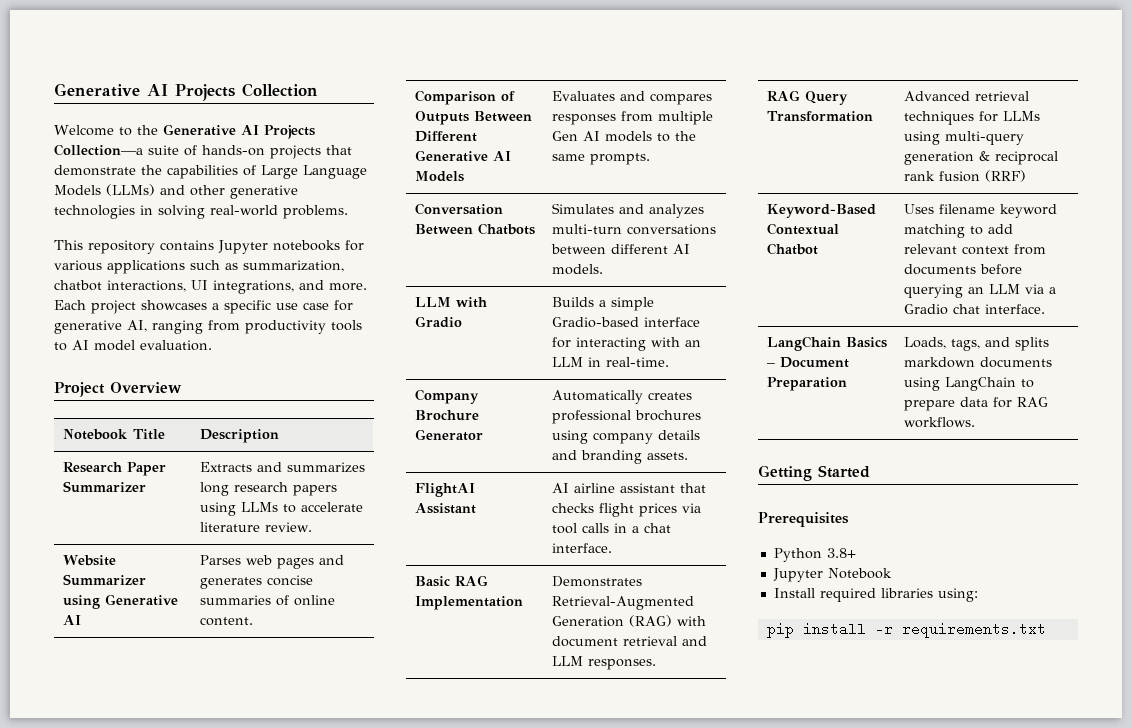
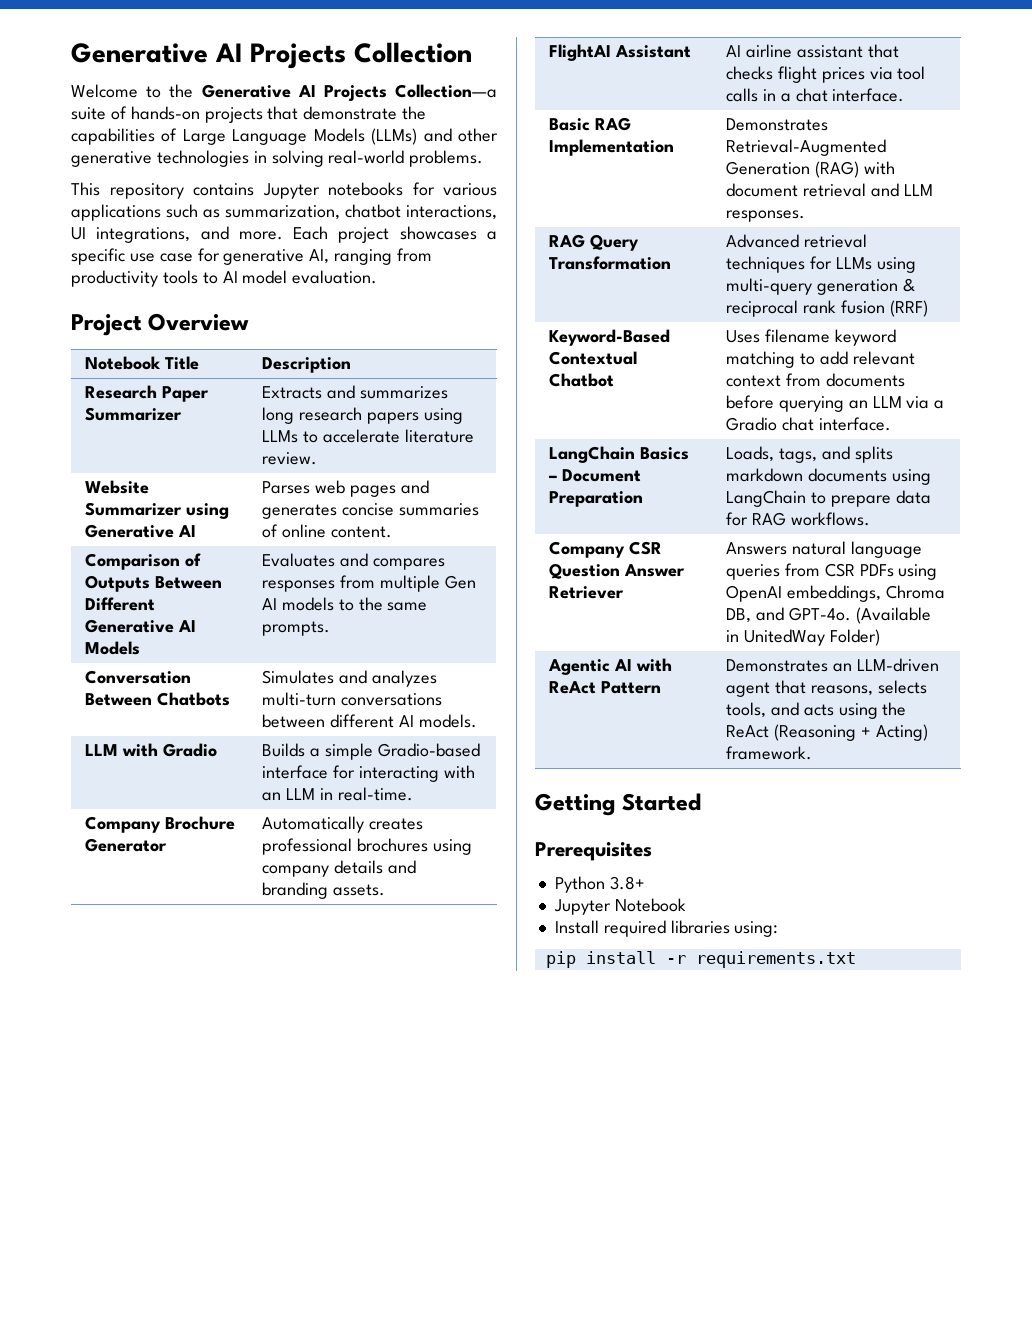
+ Company CSR Question Answer Retriever | Answers natural language queries from CSR PDFs using OpenAI embeddings, Chroma DB, and GPT-4o. (Available in UnitedWay Folder)
+ Agentic AI with ReAct Pattern | Demonstrates an LLM-driven agent that reasons, selects tools, and acts using the ReAct (Reasoning + Acting) framework.

